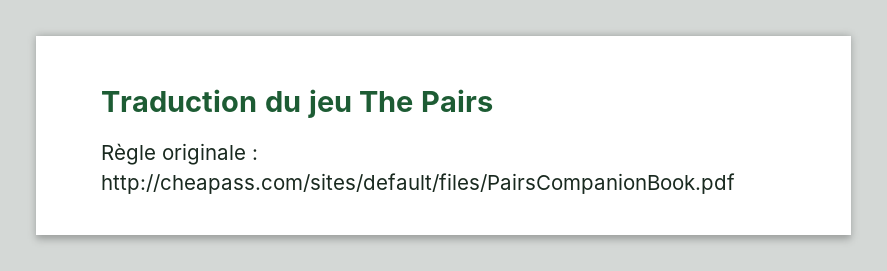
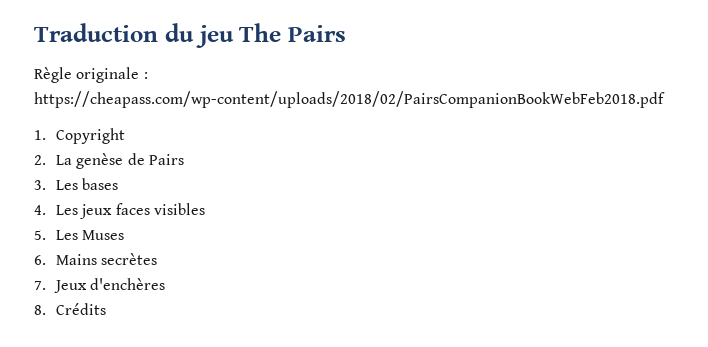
- Règle originale : http://cheapass.com/sites/default/files/PairsCompanionBook.pdf
+ Règle originale : https://cheapass.com/wp-content/uploads/2018/02/PairsCompanionBookWebFeb2018.pdf
+ 1. Copyright
+ 2. La genèse de Pairs
+ 3. Les bases
+ 4. Les jeux faces visibles
+ 5. Les Muses
+ 6. Mains secrètes
+ 7. Jeux d'enchères
+ 8. Crédits

